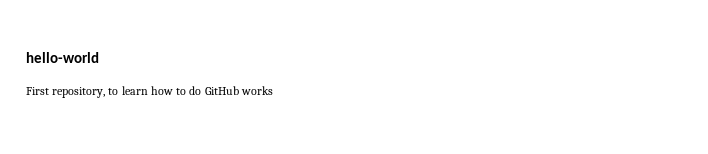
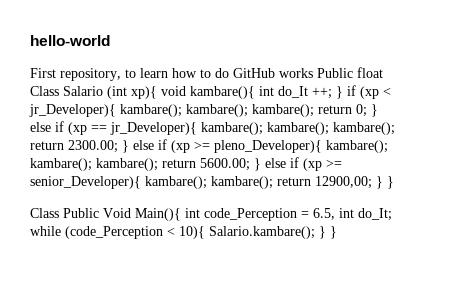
- First repository, to learn how to do GitHub works
+ First repository, to learn how to do GitHub works Public float Class Salario (int xp){ void kambare(){ int do_It ++; } if (xp < jr_Developer){ kambare(); kambare(); kambare(); return 0; } else if (xp == jr_Developer){ kambare(); kambare(); kambare(); return 2300.00; } else if (xp >= pleno_Developer){ kambare(); kambare(); kambare(); return 5600.00; } else if (xp >= senior_Developer){ kambare(); kambare(); return 12900,00; } }
+ Class Public Void Main(){ int code_Perception = 6.5, int do_It; while (code_Perception < 10){ Salario.kambare(); } }

